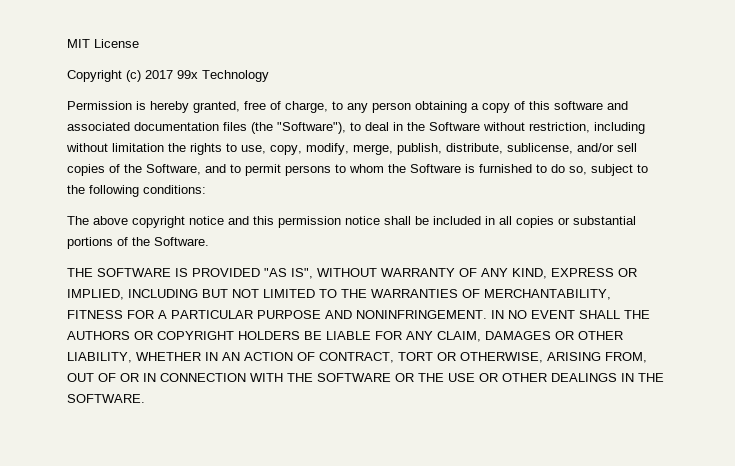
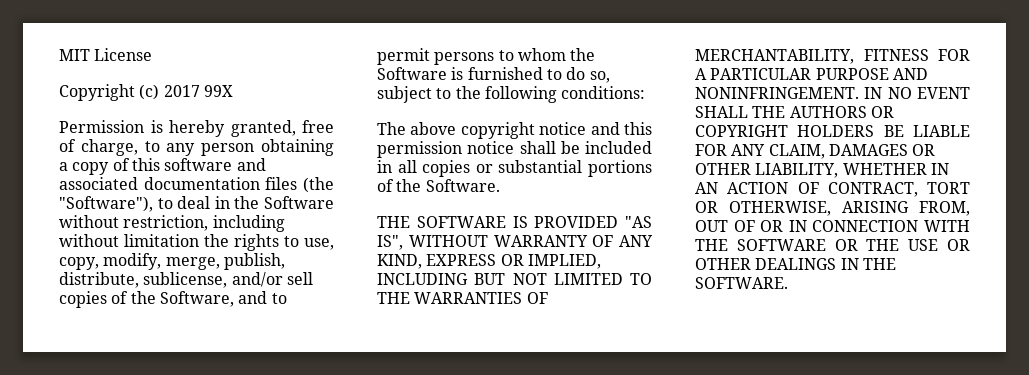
- Copyright (c) 2017 99x Technology
+ Copyright (c) 2017 99X

